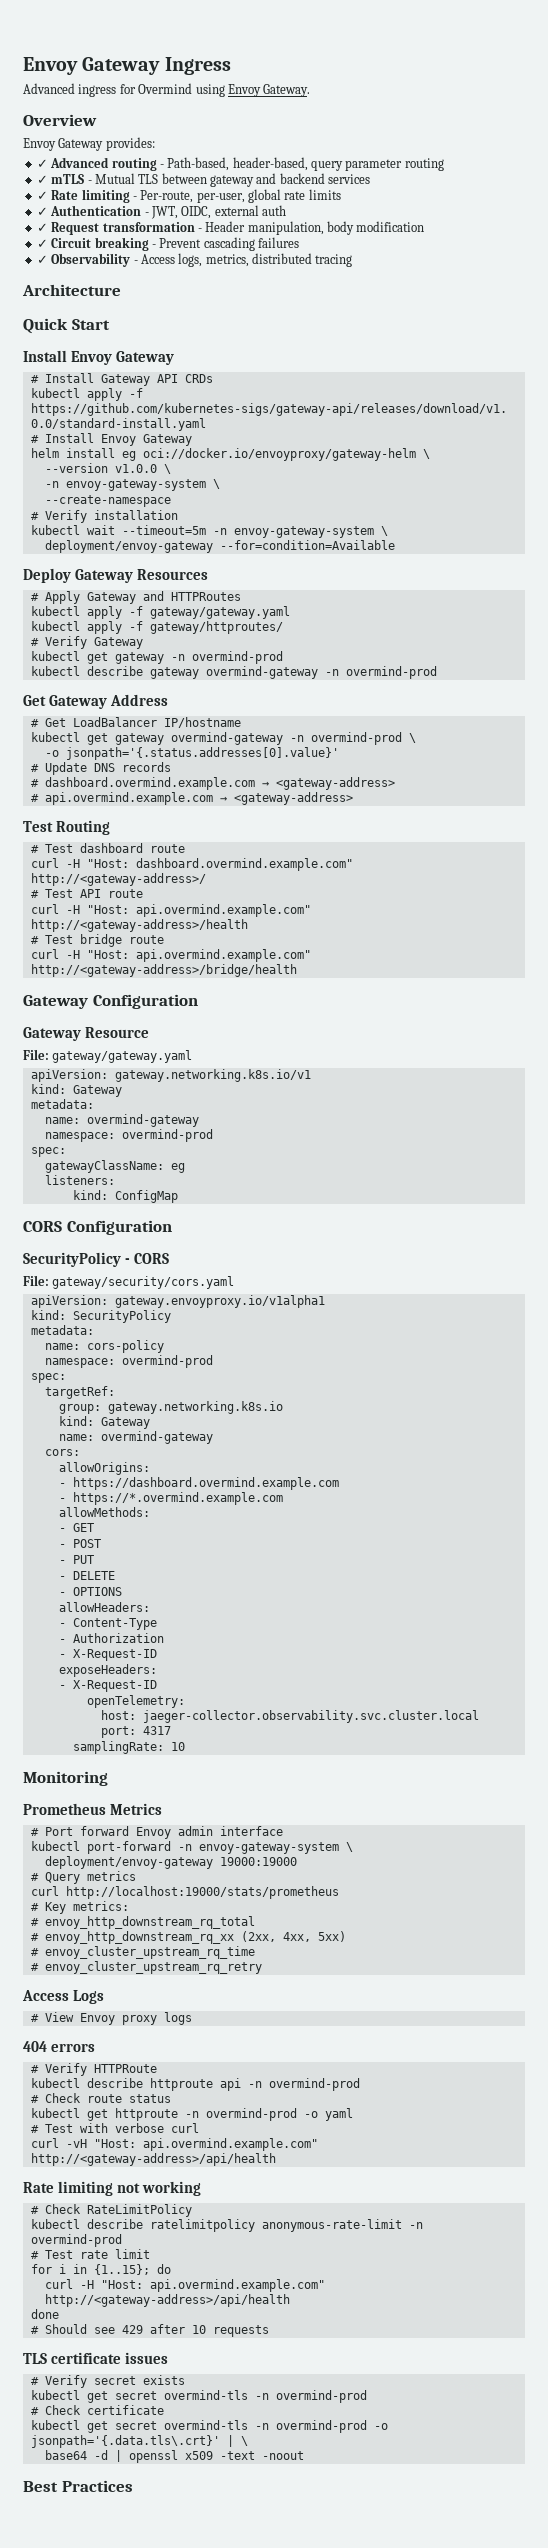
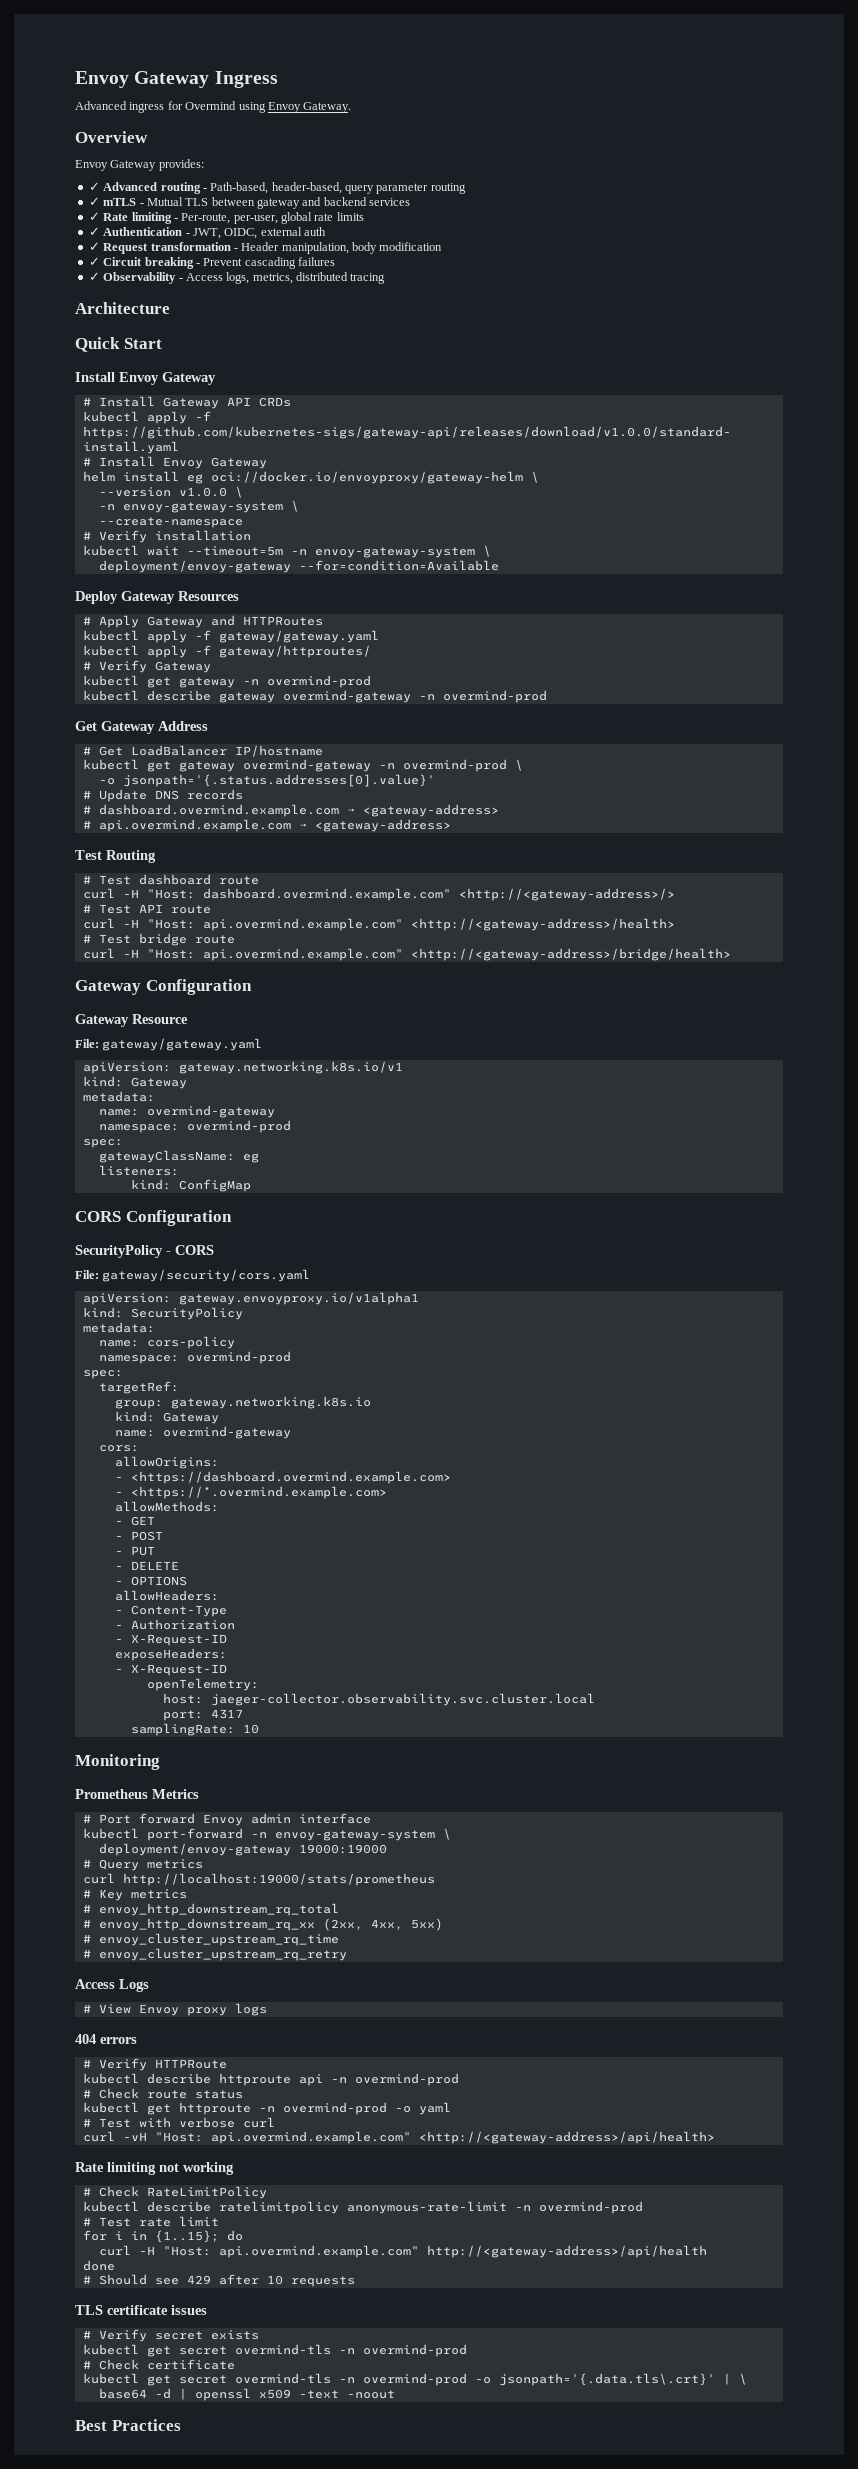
- curl -H "Host: dashboard.overmind.example.com" http://<gateway-address>/
+ curl -H "Host: dashboard.overmind.example.com" <http://<gateway-address>/>
- curl -H "Host: api.overmind.example.com" http://<gateway-address>/health
+ curl -H "Host: api.overmind.example.com" <http://<gateway-address>/health>
- curl -H "Host: api.overmind.example.com" http://<gateway-address>/bridge/health
+ curl -H "Host: api.overmind.example.com" <http://<gateway-address>/bridge/health>
- - https://dashboard.overmind.example.com
- - https://*.overmind.example.com
+ - <https://dashboard.overmind.example.com>
+ - <https://*.overmind.example.com>
- # Key metrics:
+ # Key metrics
- curl -vH "Host: api.overmind.example.com" http://<gateway-address>/api/health
+ curl -vH "Host: api.overmind.example.com" <http://<gateway-address>/api/health>

